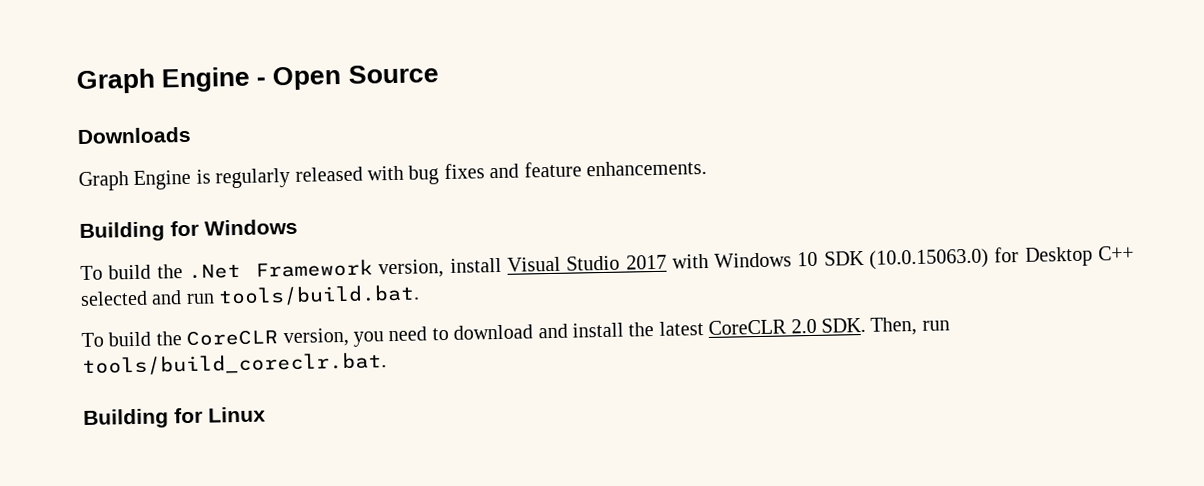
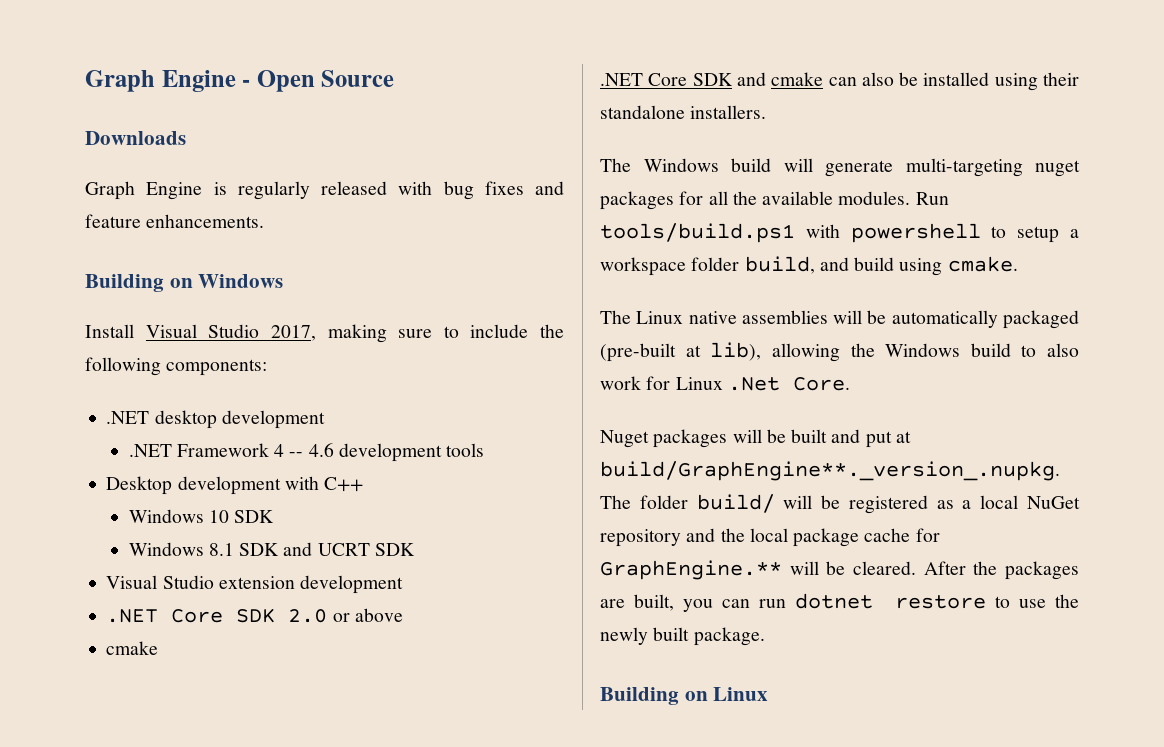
- Building for Windows
+ Building on Windows
- To build the .Net Framework version, install Visual Studio 2017 with Windows 10 SDK (10.0.15063.0) for Desktop C++ selected and run tools/build.bat.
- To build the CoreCLR version, you need to download and install the latest CoreCLR 2.0 SDK. Then, run tools/build_coreclr.bat.
- Building for Linux
+ Install Visual Studio 2017, making sure to include the following components:
+ .NET desktop development
+ .NET Framework 4 -- 4.6 development tools
+ Desktop development with C++
+ Windows 10 SDK
+ Windows 8.1 SDK and UCRT SDK
+ Visual Studio extension development
+ .NET Core SDK 2.0 or above
+ cmake
+ .NET Core SDK and cmake can also be installed using their standalone installers.
+ The Windows build will generate multi-targeting nuget packages for all the available modules. Run tools/build.ps1 with powershell to setup a workspace folder build, and build using cmake.
+ The Linux native assemblies will be automatically packaged (pre-built at lib), allowing the Windows build to also work for Linux .Net Core.
+ Nuget packages will be built and put at build/GraphEngine**._version_.nupkg. The folder build/ will be registered as a local NuGet repository and the local package cache for GraphEngine.** will be cleared. After the packages are built, you can run dotnet restore to use the newly built package.
+ Building on Linux

